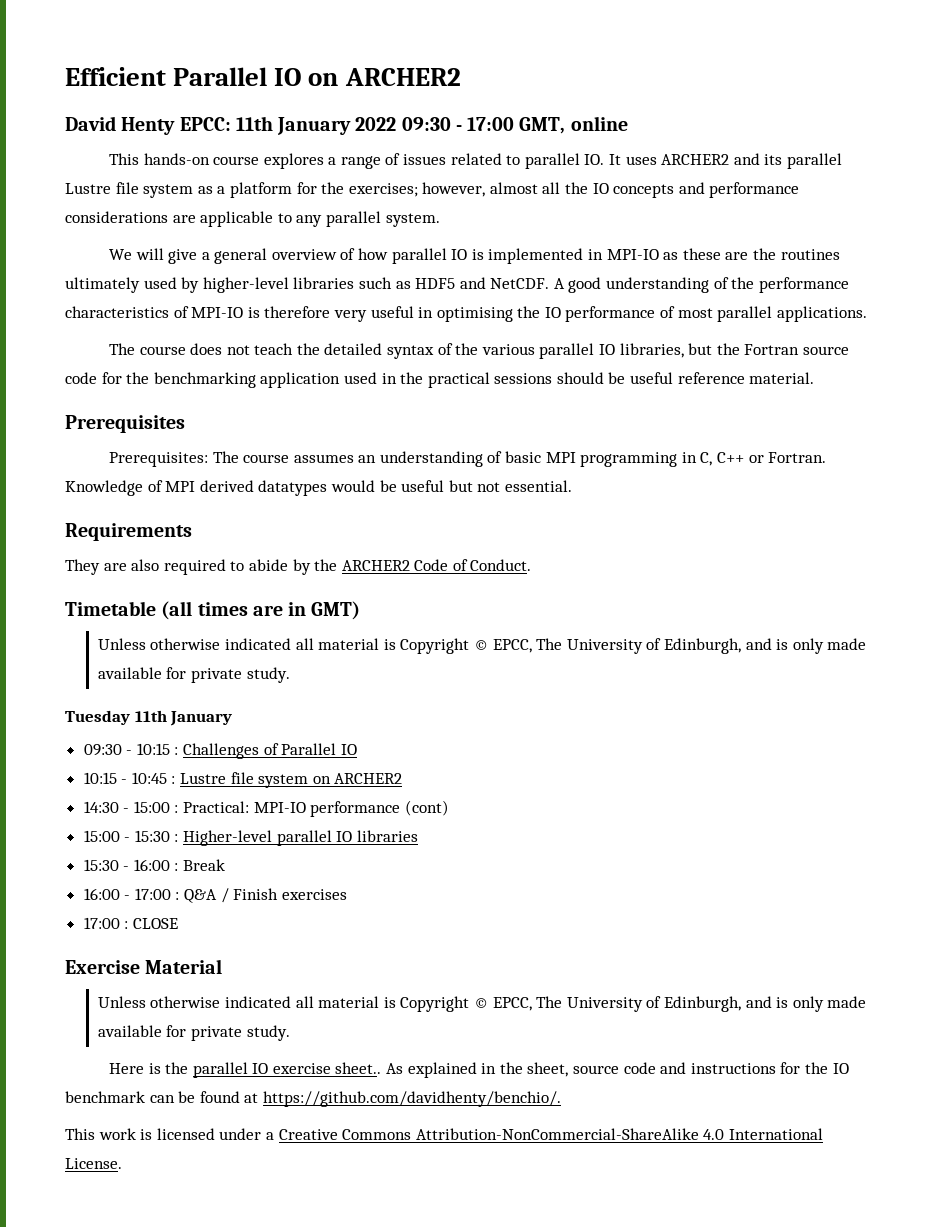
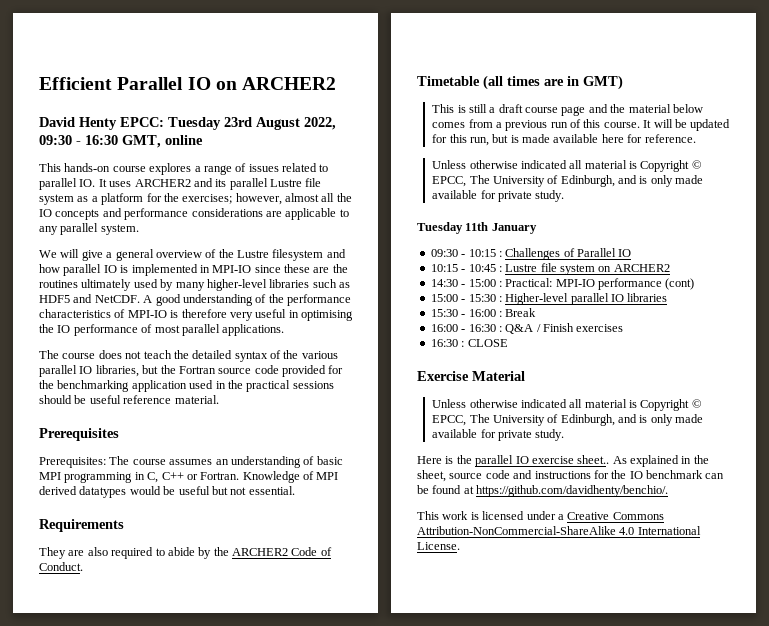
- David Henty EPCC: 11th January 2022 09:30 - 17:00 GMT, online
+ David Henty EPCC: Tuesday 23rd August 2022, 09:30 - 16:30 GMT, online
- We will give a general overview of how parallel IO is implemented in MPI-IO as these are the routines ultimately used by higher-level libraries such as HDF5 and NetCDF.
+ We will give a general overview of the Lustre filesystem and how parallel IO is implemented in MPI-IO since these are the routines ultimately used by many higher-level libraries such as HDF5 and NetCDF.
- The course does not teach the detailed syntax of the various parallel IO libraries, but the Fortran source code for the benchmarking application used in the practical sessions should be useful reference material.
+ The course does not teach the detailed syntax of the various parallel IO libraries, but the Fortran source code provided for the benchmarking application used in the practical sessions should be useful reference material.
+ This is still a draft course page and the material below comes from a previous run of this course. It will be updated for this run, but is made available here for reference.
- 16:00 - 17:00 : Q&A / Finish exercises
+ 16:00 - 16:30 : Q&A / Finish exercises
- 17:00 : CLOSE
+ 16:30 : CLOSE

